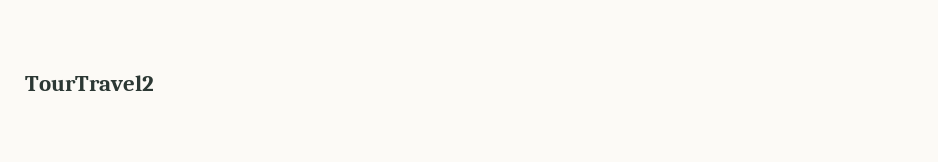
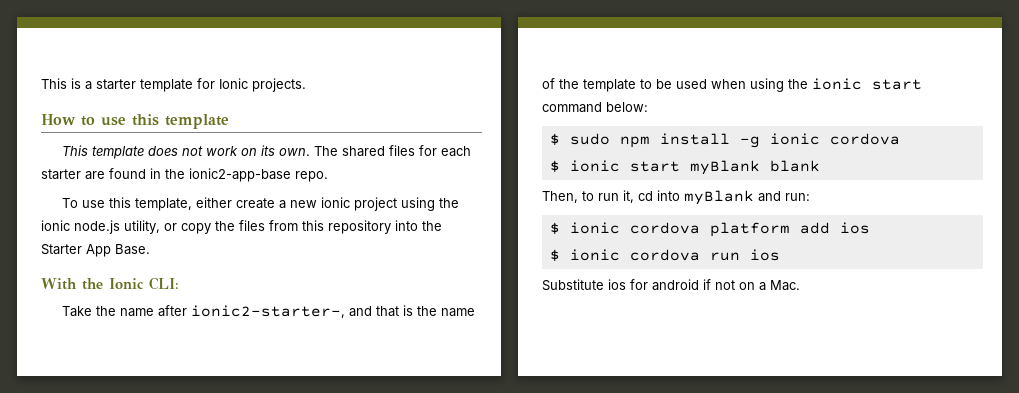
- TourTravel2
+ This is a starter template for Ionic projects.
+ How to use this template
+ This template does not work on its own. The shared files for each starter are found in the ionic2-app-base repo.
+ To use this template, either create a new ionic project using the ionic node.js utility, or copy the files from this repository into the Starter App Base.
+ With the Ionic CLI:
+ Take the name after ionic2-starter-, and that is the name of the template to be used when using the ionic start command below:
+ $ sudo npm install -g ionic cordova
+ $ ionic start myBlank blank
+ Then, to run it, cd into myBlank and run:
+ $ ionic cordova platform add ios
+ $ ionic cordova run ios
+ Substitute ios for android if not on a Mac.

